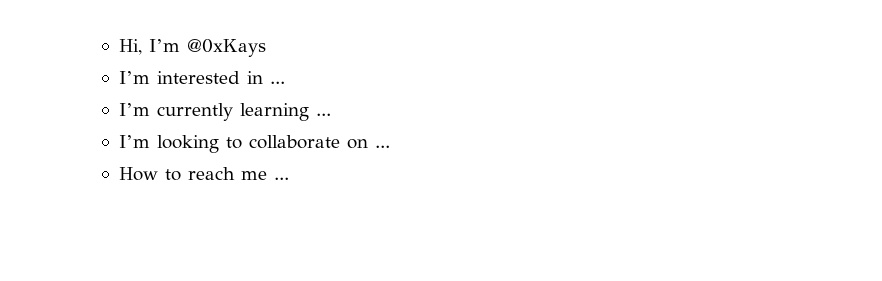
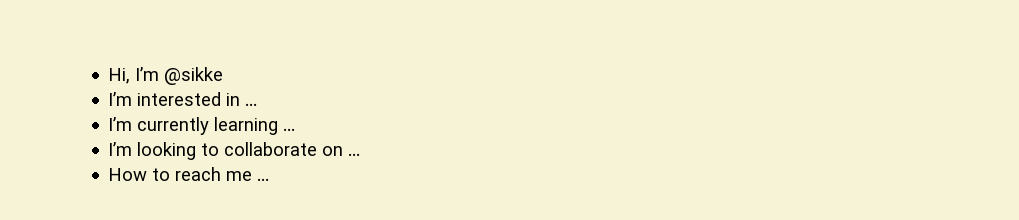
- Hi, I’m @0xKays
+ Hi, I’m @sikke

